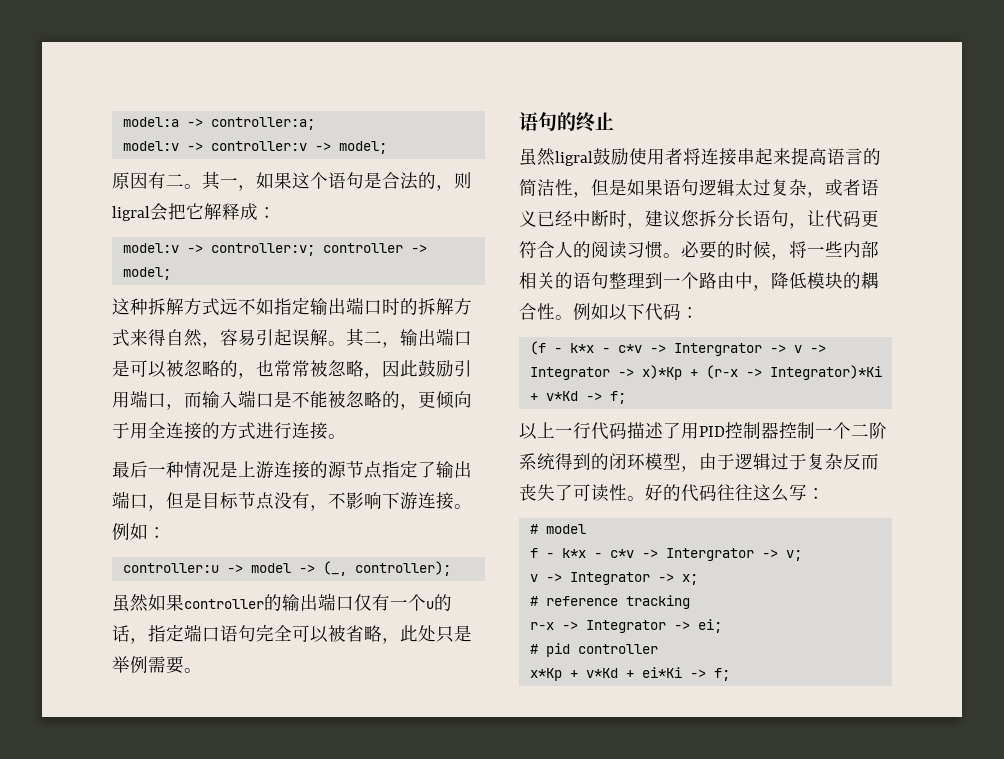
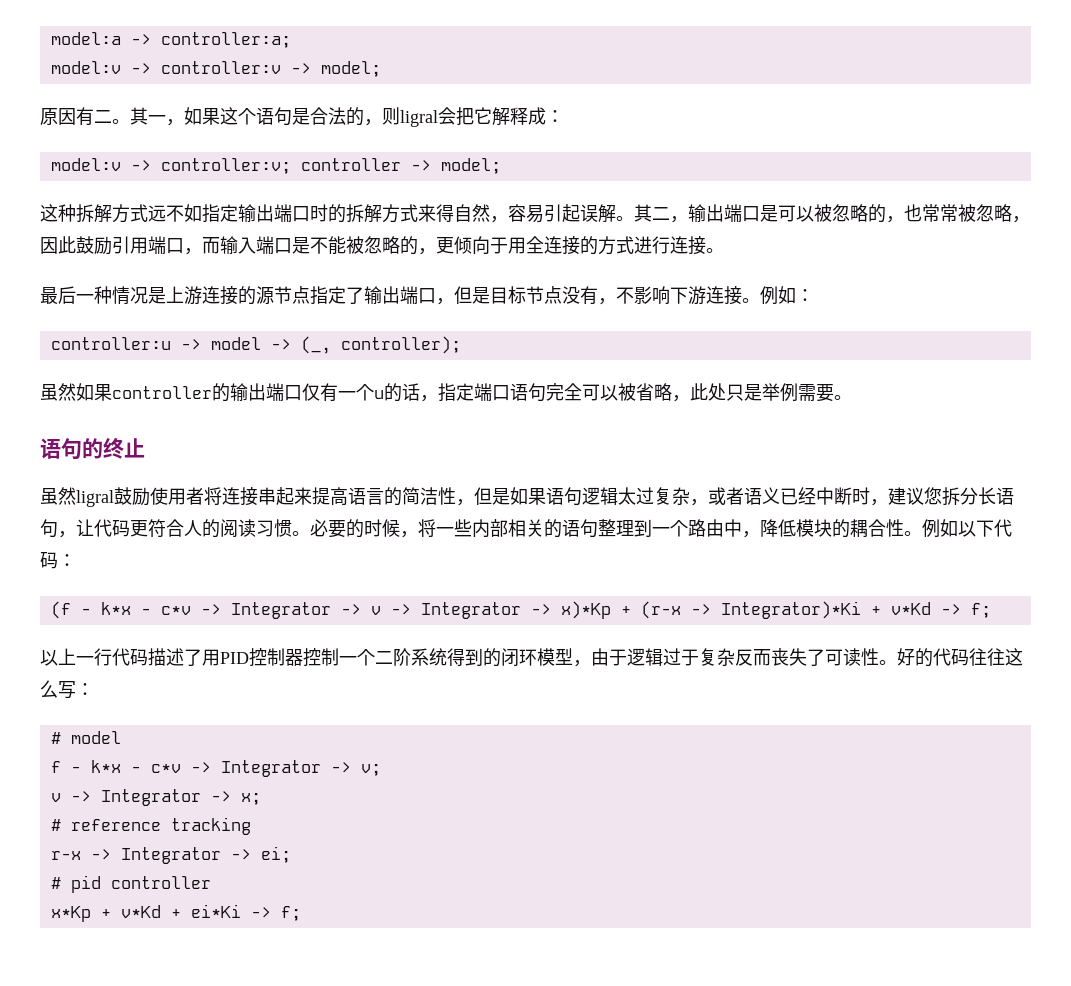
- (f - k*x - c*v -> Intergrator -> v -> Integrator -> x)*Kp + (r-x -> Integrator)*Ki + v*Kd -> f;
+ (f - k*x - c*v -> Integrator -> v -> Integrator -> x)*Kp + (r-x -> Integrator)*Ki + v*Kd -> f;
- f - k*x - c*v -> Intergrator -> v;
+ f - k*x - c*v -> Integrator -> v;

